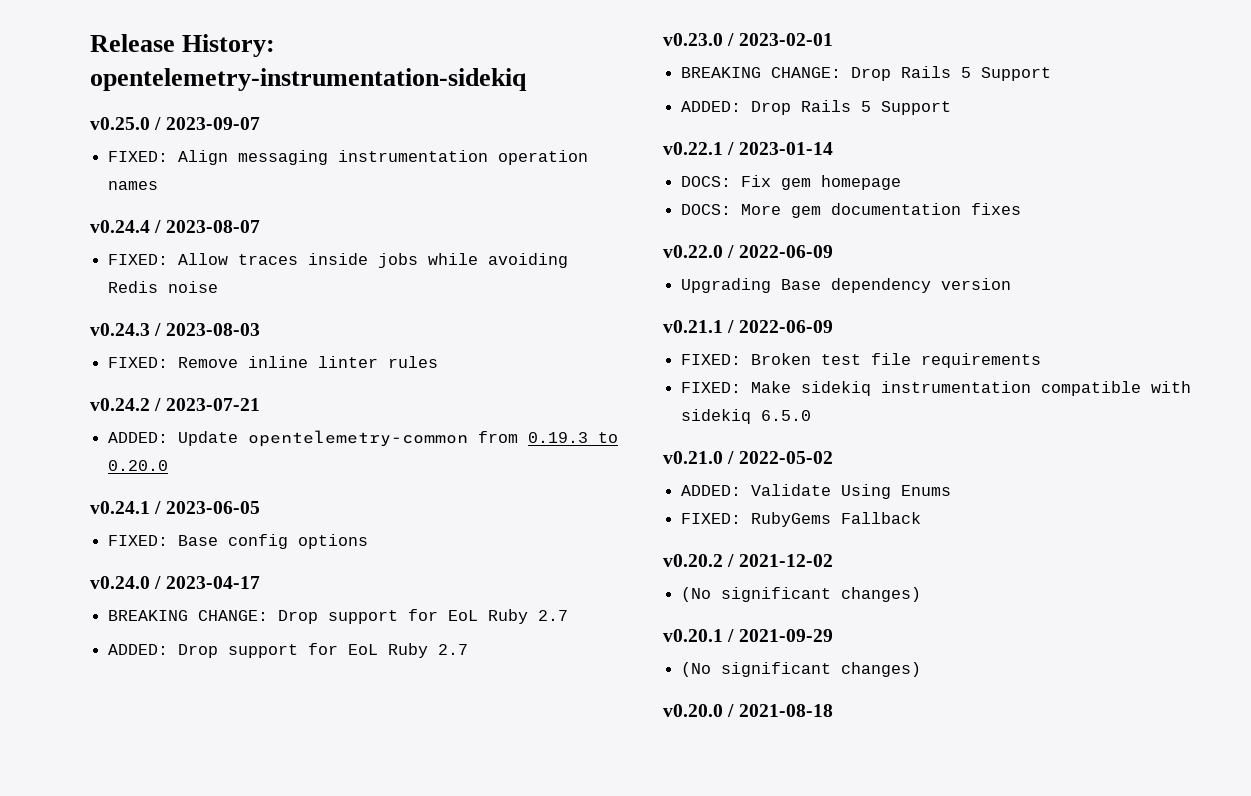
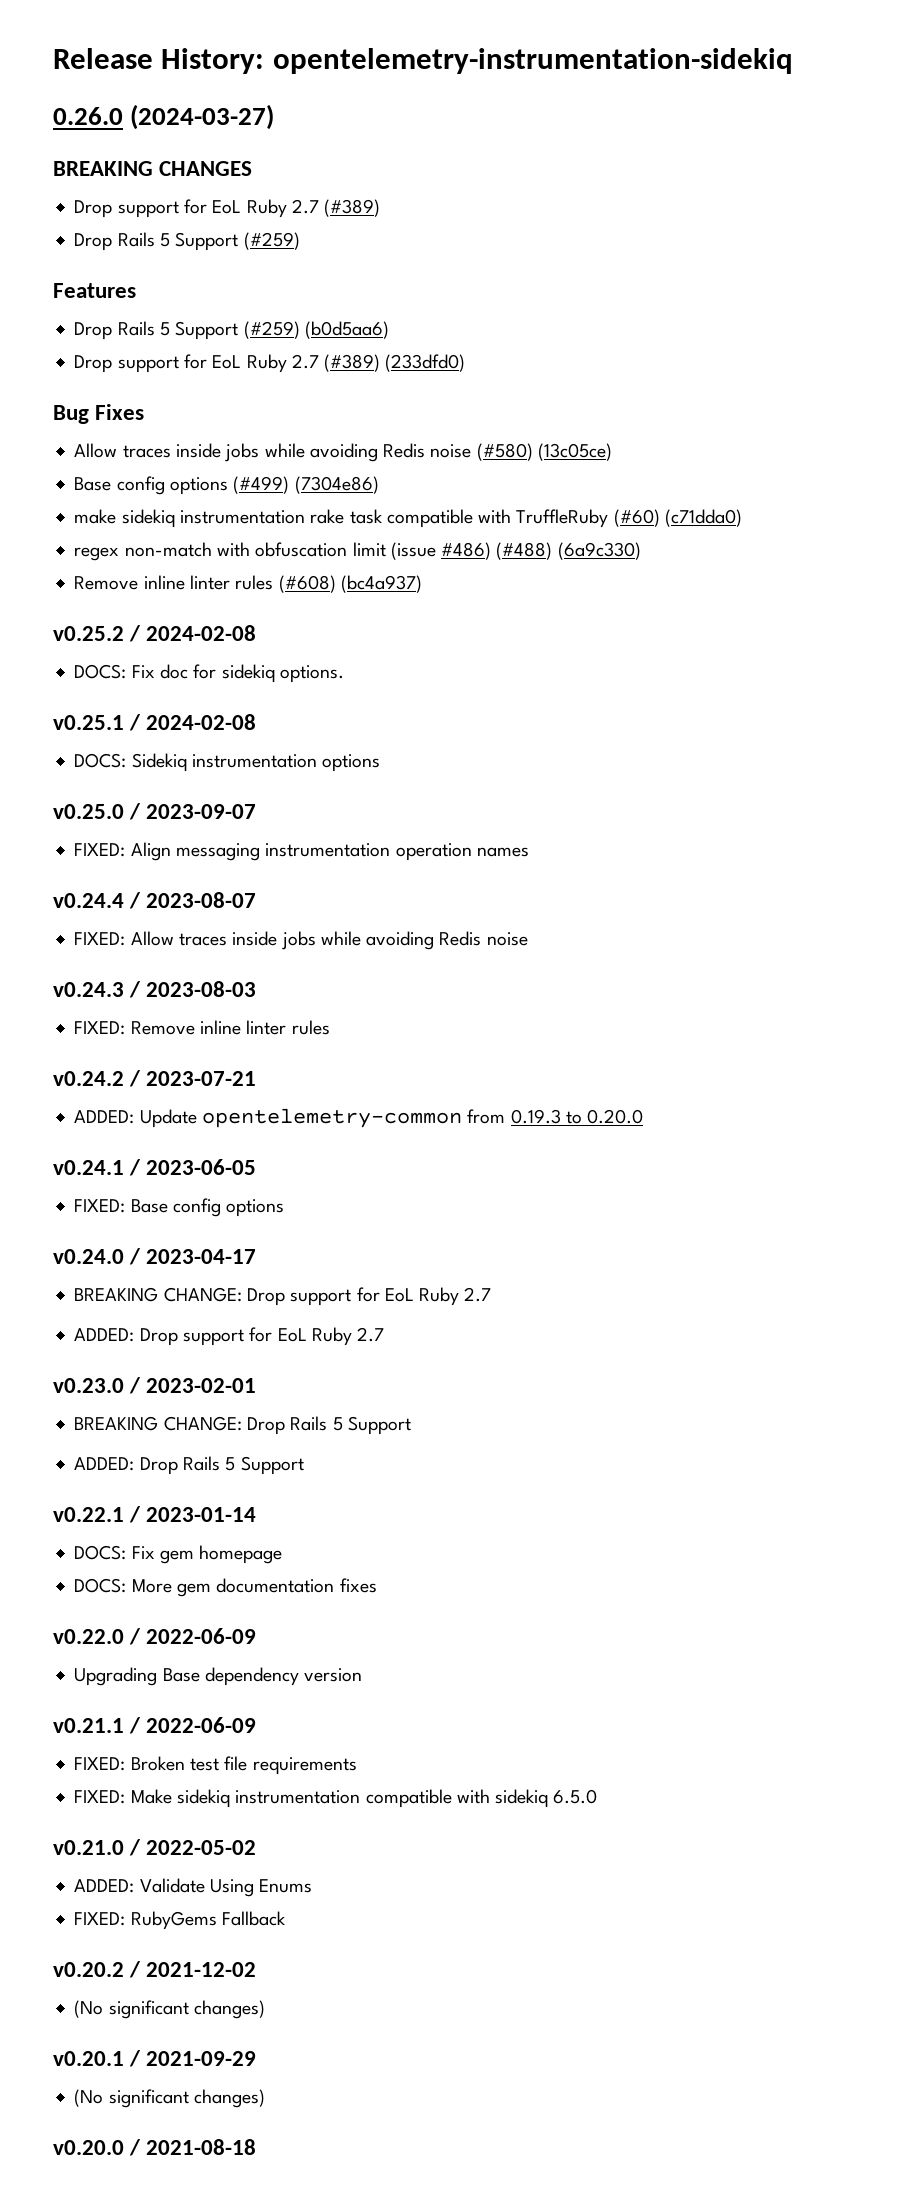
+ 0.26.0 (2024-03-27)
+ BREAKING CHANGES
+ Drop support for EoL Ruby 2.7 (#389)
+ Drop Rails 5 Support (#259)
+ Features
+ Drop Rails 5 Support (#259) (b0d5aa6)
+ Drop support for EoL Ruby 2.7 (#389) (233dfd0)
+ Bug Fixes
+ Allow traces inside jobs while avoiding Redis noise (#580) (13c05ce)
+ Base config options (#499) (7304e86)
+ make sidekiq instrumentation rake task compatible with TruffleRuby (#60) (c71dda0)
+ regex non-match with obfuscation limit (issue #486) (#488) (6a9c330)
+ Remove inline linter rules (#608) (bc4a937)
+ v0.25.2 / 2024-02-08
+ DOCS: Fix doc for sidekiq options.
+ v0.25.1 / 2024-02-08
+ DOCS: Sidekiq instrumentation options

